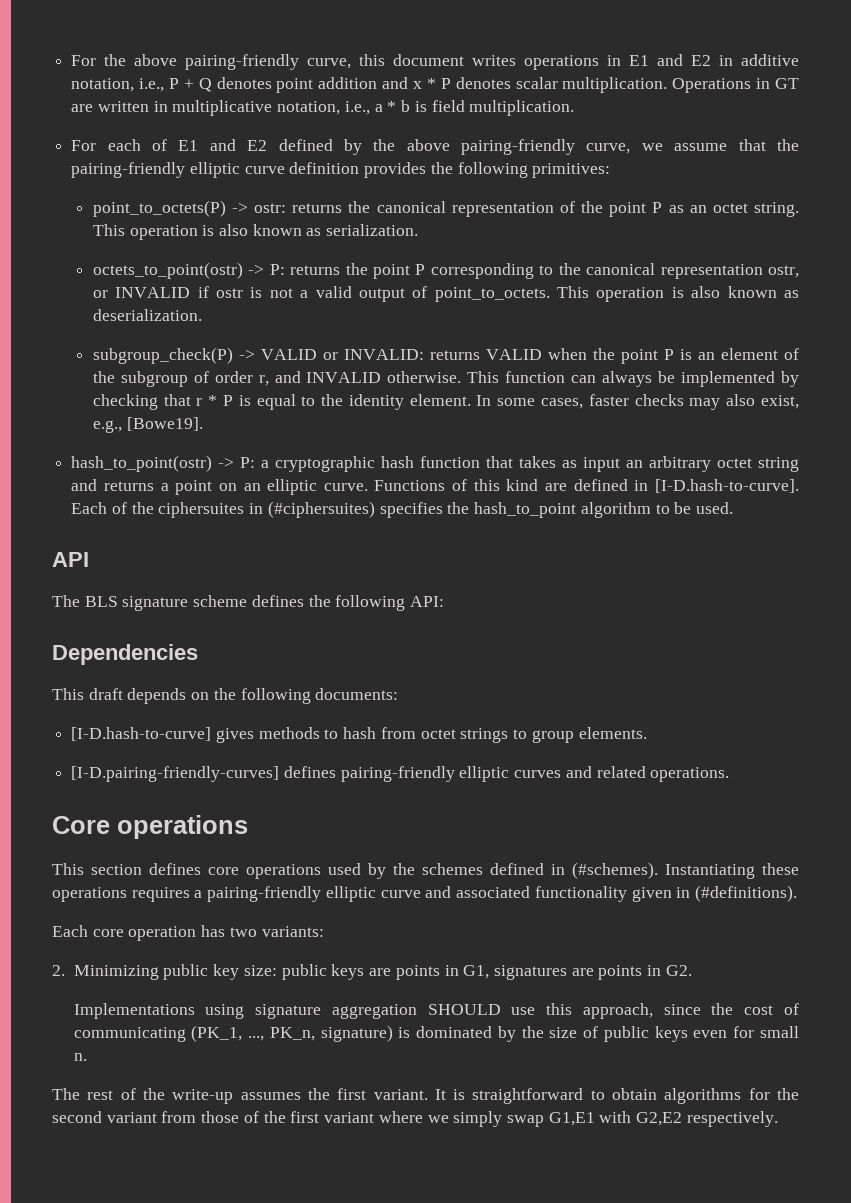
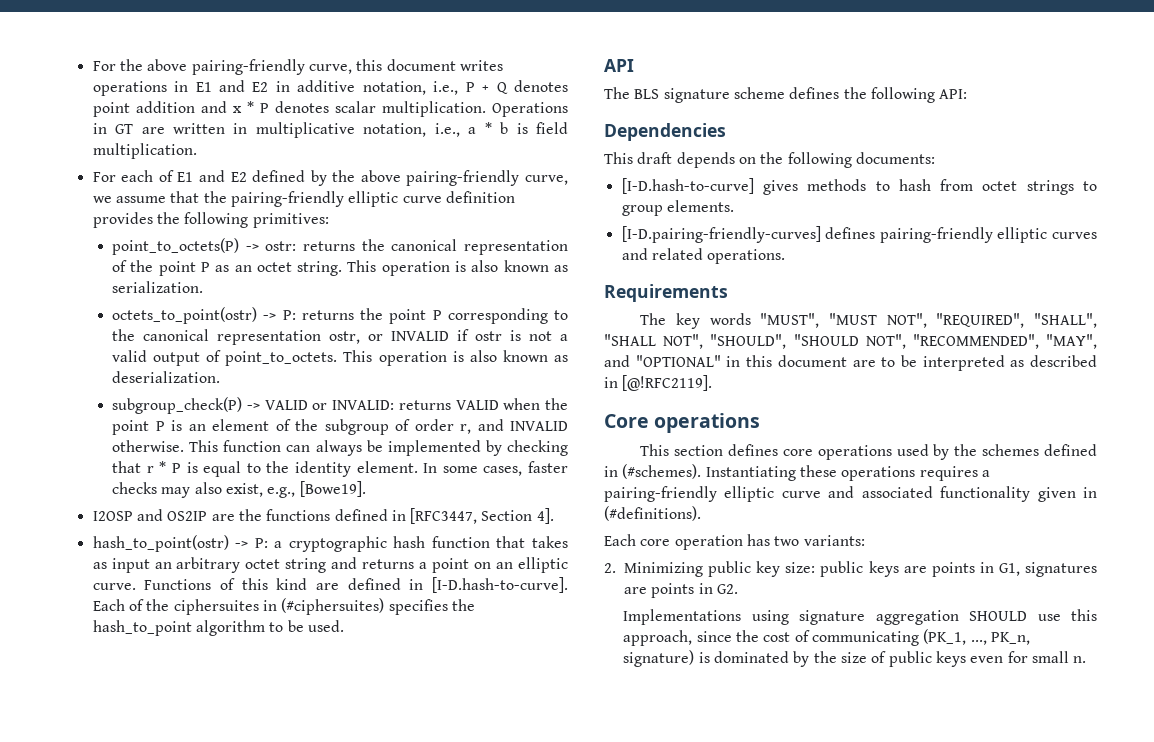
+ I2OSP and OS2IP are the functions defined in [RFC3447, Section 4].
+ Requirements
+ The key words "MUST", "MUST NOT", "REQUIRED", "SHALL", "SHALL NOT", "SHOULD", "SHOULD NOT", "RECOMMENDED", "MAY", and "OPTIONAL" in this document are to be interpreted as described in [@!RFC2119].
- The rest of the write-up assumes the first variant. It is straightforward to obtain algorithms for the second variant from those of the first variant where we simply swap G1,E1 with G2,E2 respectively.

